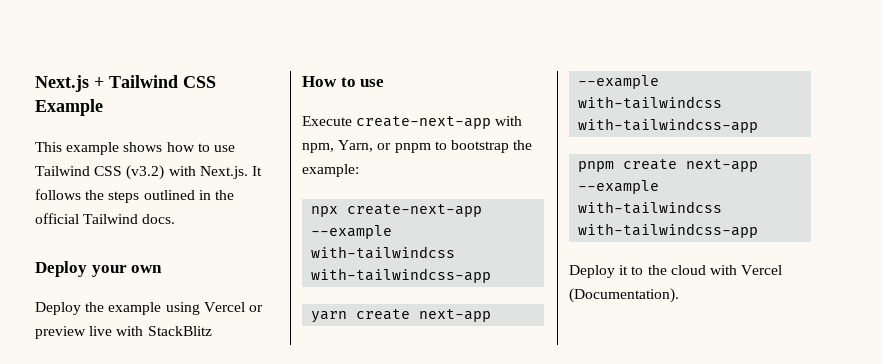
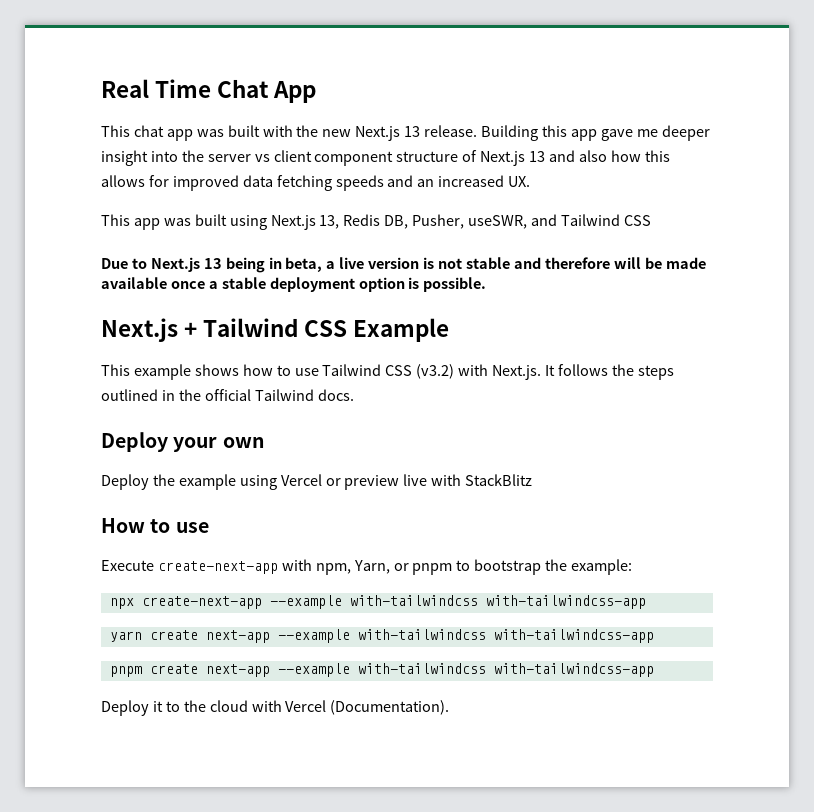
+ Real Time Chat App
+ This chat app was built with the new Next.js 13 release. Building this app gave me deeper insight into the server vs client component structure of Next.js 13 and also how this allows for improved data fetching speeds and an increased UX.
+ This app was built using Next.js 13, Redis DB, Pusher, useSWR, and Tailwind CSS
+ Due to Next.js 13 being in beta, a live version is not stable and therefore will be made available once a stable deployment option is possible.

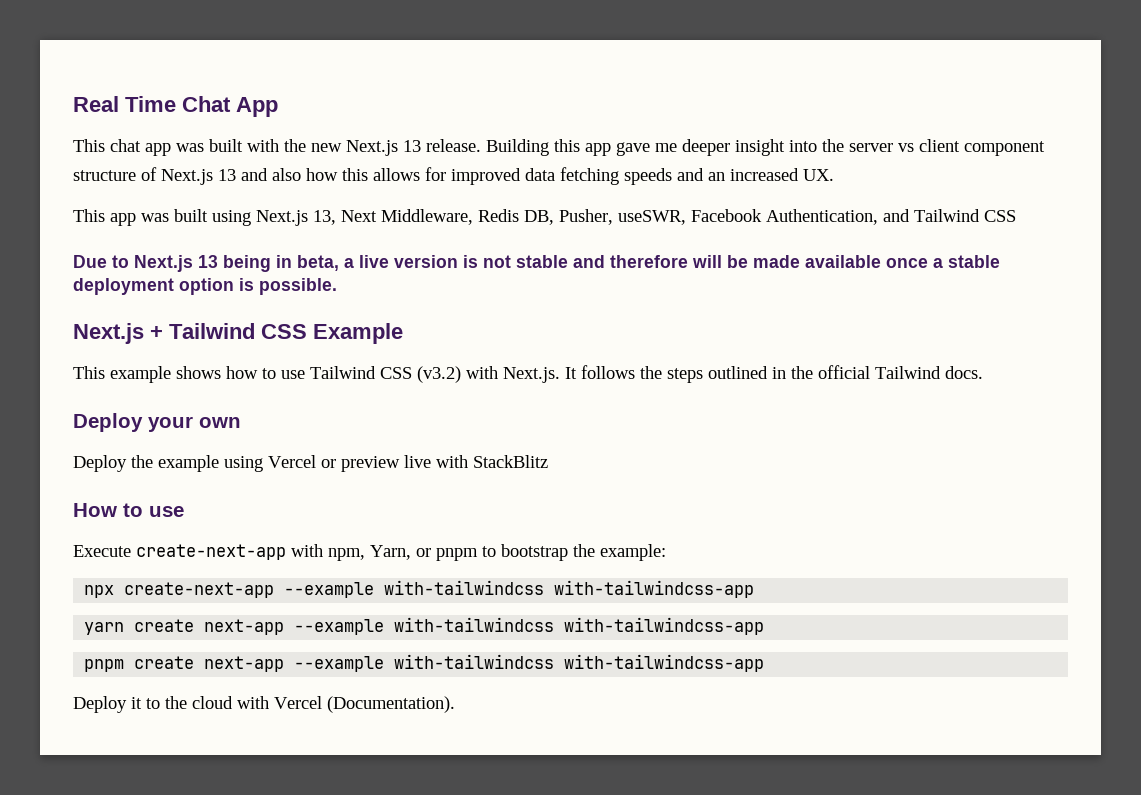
- This app was built using Next.js 13, Redis DB, Pusher, useSWR, and Tailwind CSS
+ This app was built using Next.js 13, Next Middleware, Redis DB, Pusher, useSWR, Facebook Authentication, and Tailwind CSS

